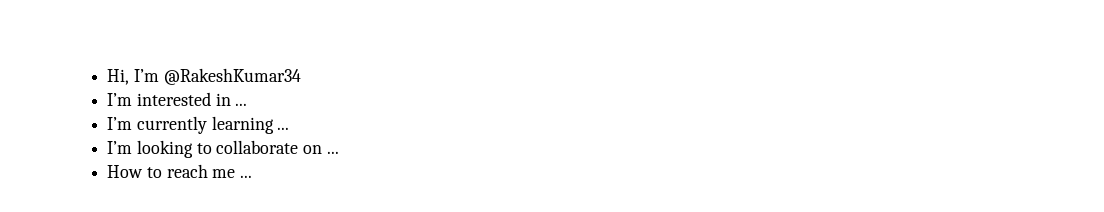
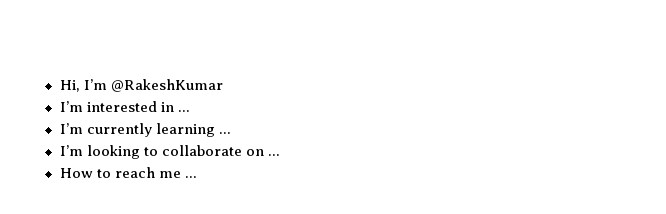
- Hi, I’m @RakeshKumar34
+ Hi, I’m @RakeshKumar

